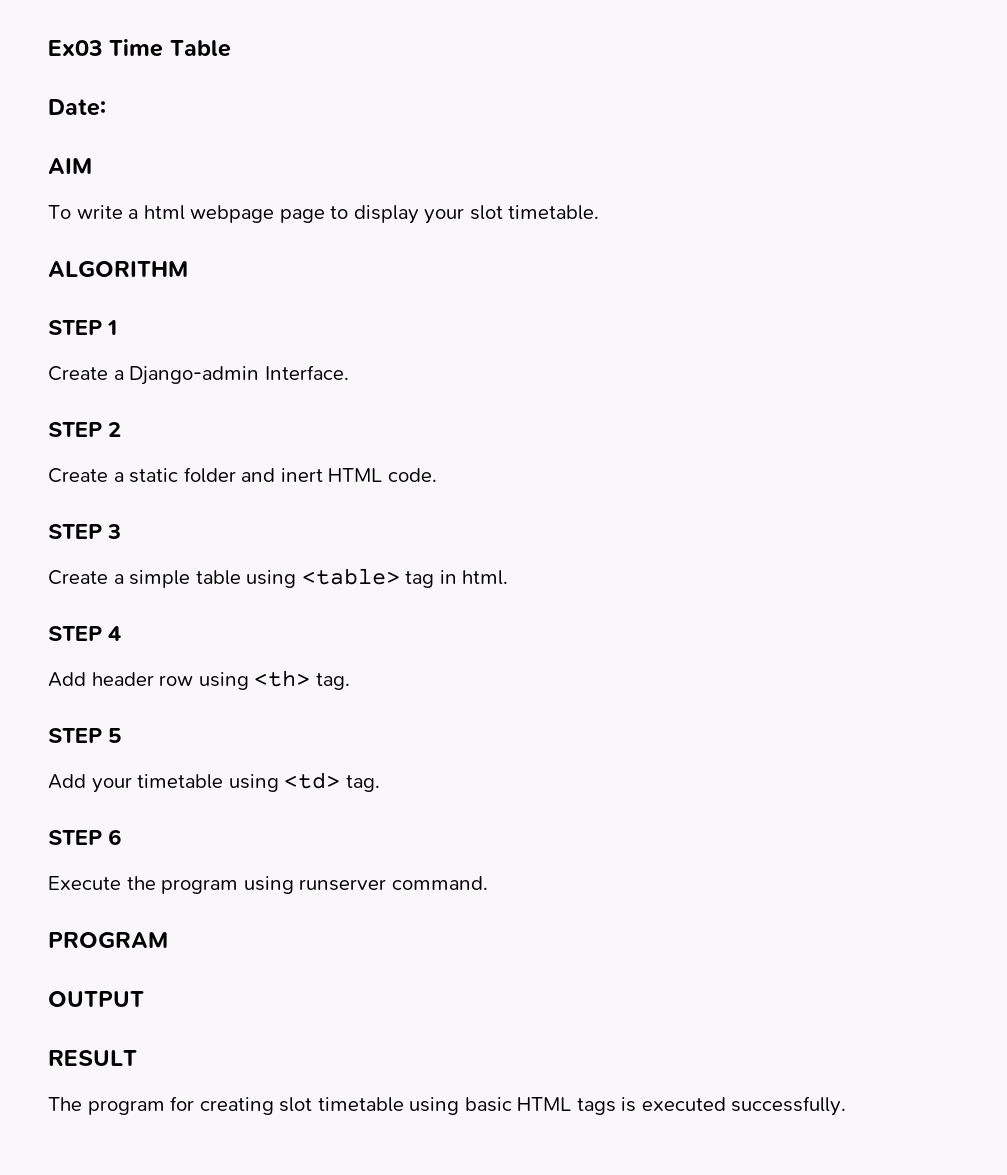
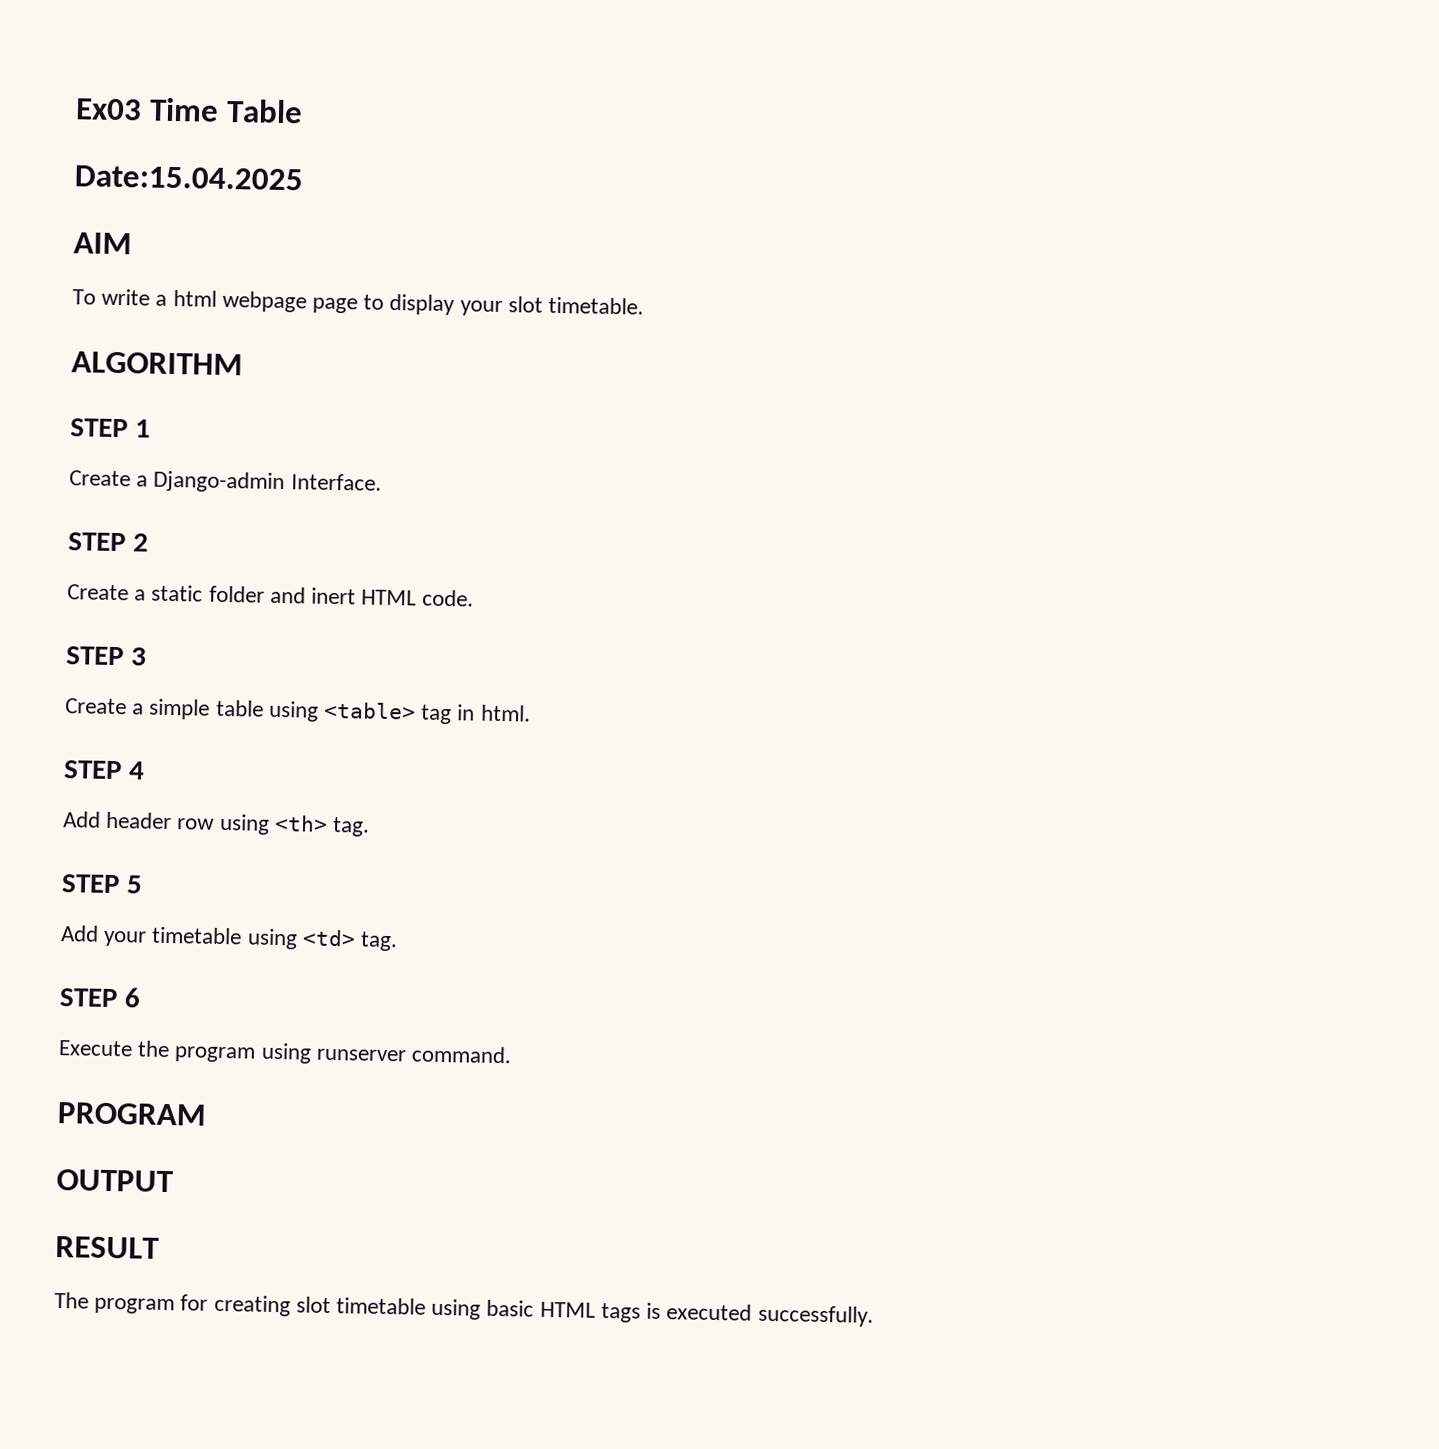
- Date:
+ Date:15.04.2025

